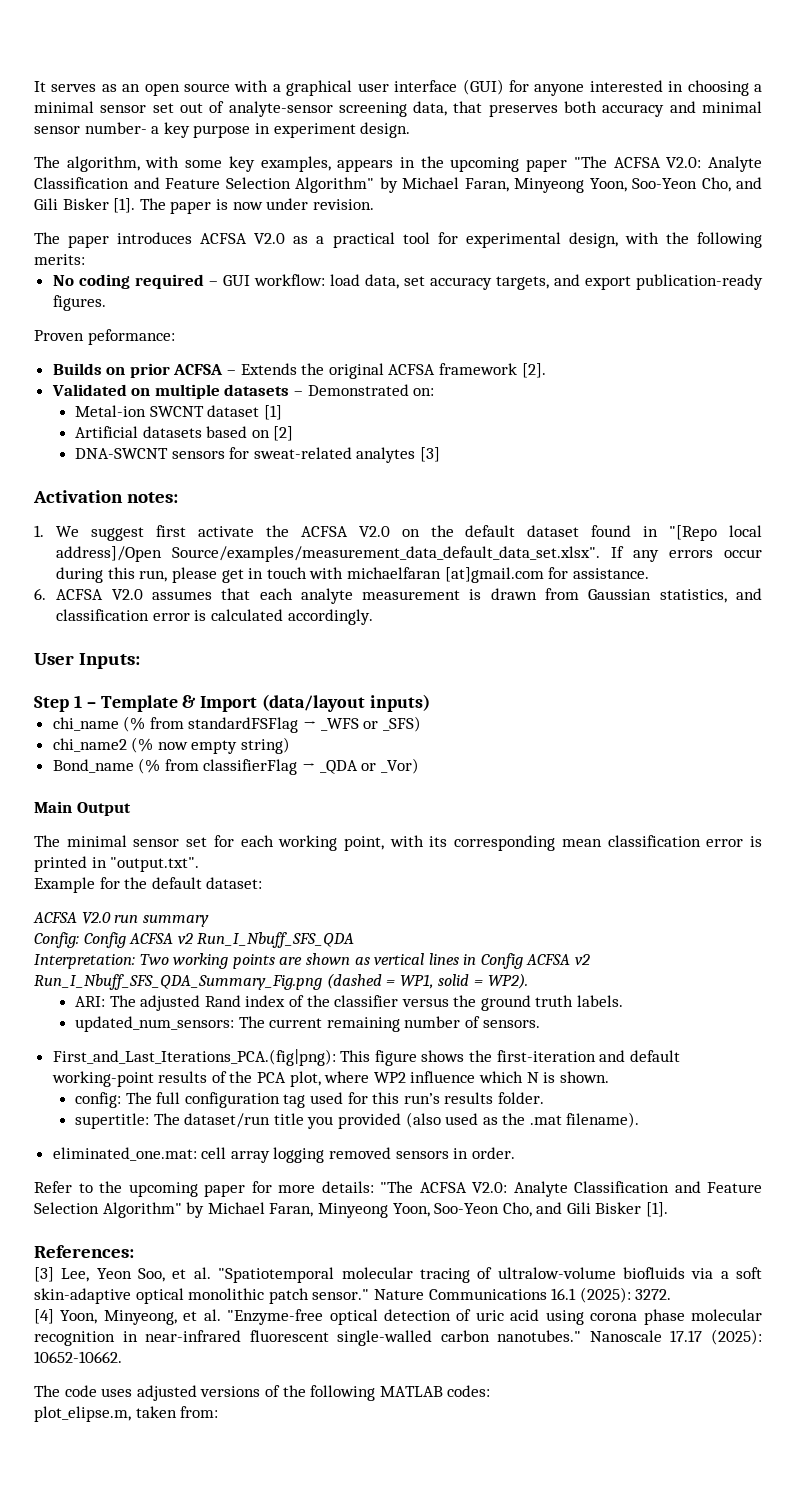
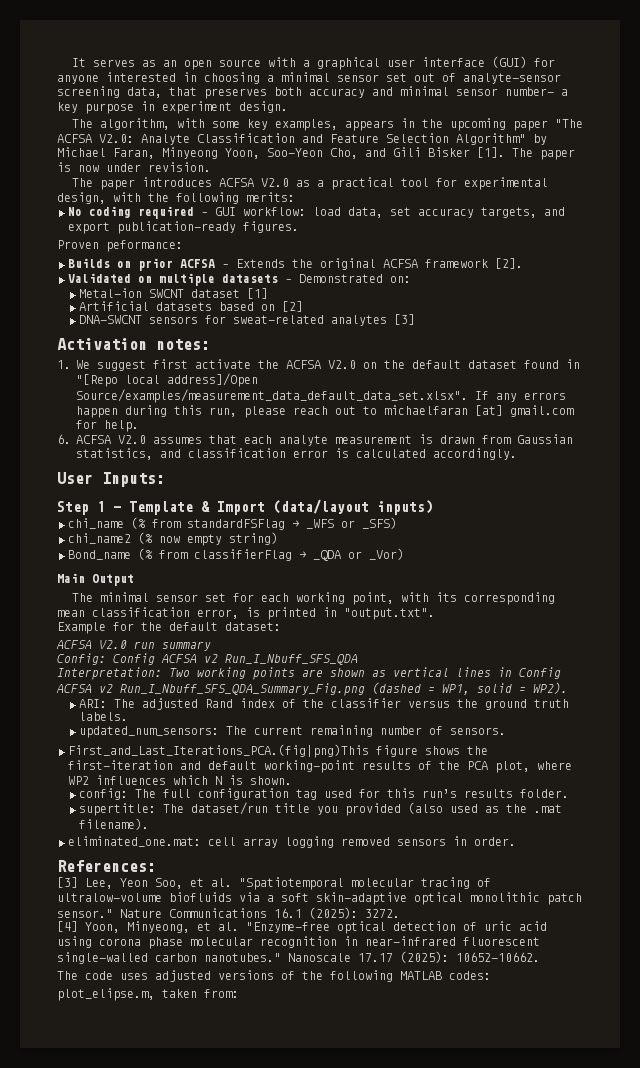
- 1. We suggest first activate the ACFSA V2.0 on the default dataset found in "[Repo local address]/Open Source/examples/measurement_data_default_data_set.xlsx". If any errors occur during this run, please get in touch with michaelfaran [at]gmail.com for assistance.
+ 1. We suggest first activate the ACFSA V2.0 on the default dataset found in "[Repo local address]/Open Source/examples/measurement_data_default_data_set.xlsx". If any errors happen during this run, please reach out to michaelfaran [at] gmail.com for help.
- The minimal sensor set for each working point, with its corresponding mean classification error is printed in "output.txt".
+ The minimal sensor set for each working point, with its corresponding mean classification error, is printed in "output.txt".
- First_and_Last_Iterations_PCA.(fig|png): This figure shows the first-iteration and default working-point results of the PCA plot, where WP2 influence which N is shown.
+ First_and_Last_Iterations_PCA.(fig|png)This figure shows the first-iteration and default working-point results of the PCA plot, where WP2 influences which N is shown.
- Refer to the upcoming paper for more details: "The ACFSA V2.0: Analyte Classification and Feature Selection Algorithm" by Michael Faran, Minyeong Yoon, Soo-Yeon Cho, and Gili Bisker [1].

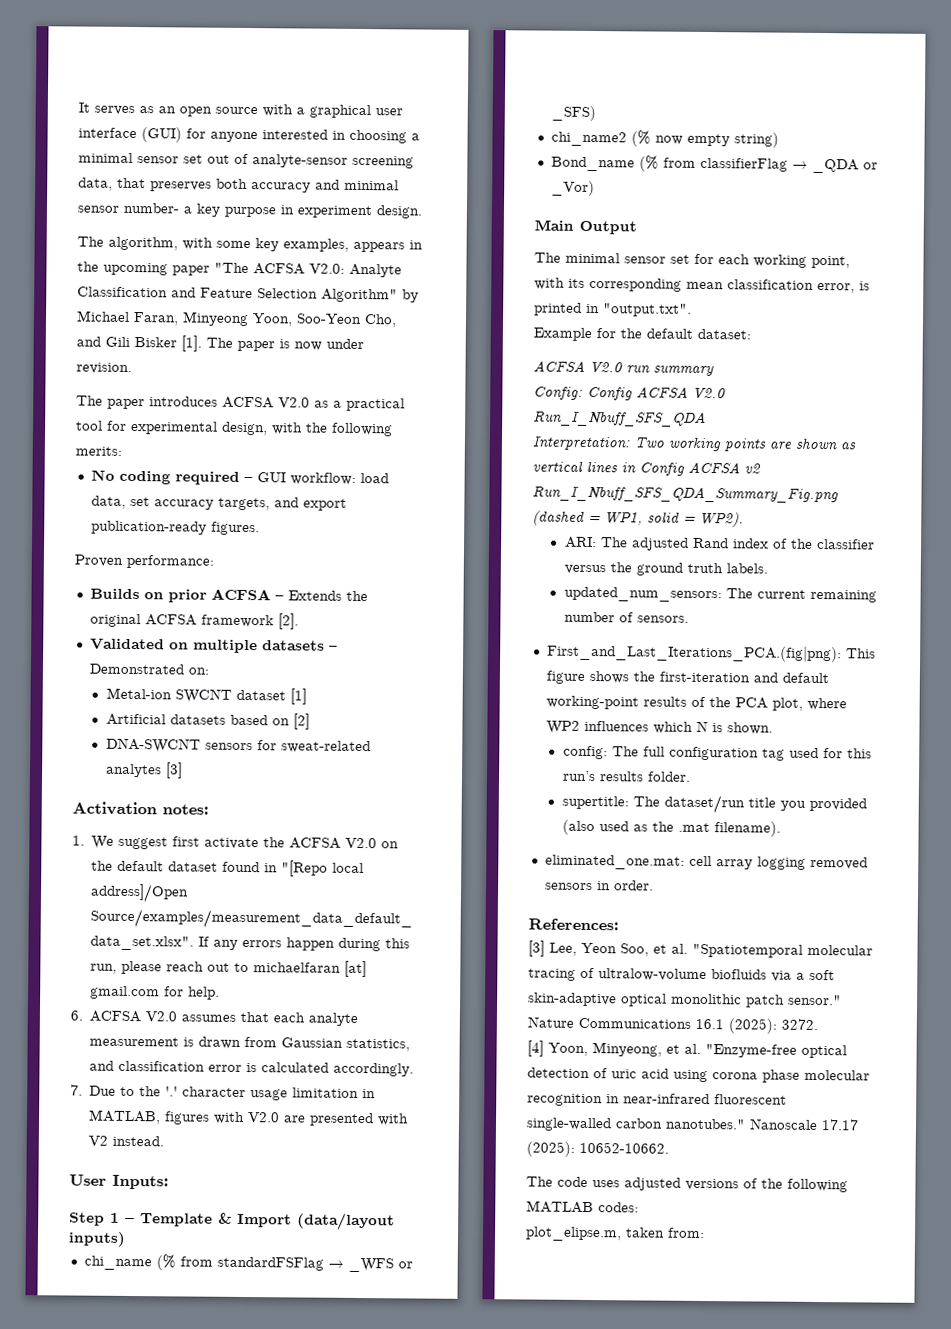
- Proven peformance:
+ Proven performance:
+ 7. Due to the '.' character usage limitation in MATLAB, figures with V2.0 are presented with V2 instead.
- Config: Config ACFSA v2 Run_I_Nbuff_SFS_QDA
+ Config: Config ACFSA V2.0 Run_I_Nbuff_SFS_QDA
- First_and_Last_Iterations_PCA.(fig|png)This figure shows the first-iteration and default working-point results of the PCA plot, where WP2 influences which N is shown.
+ First_and_Last_Iterations_PCA.(fig|png): This figure shows the first-iteration and default working-point results of the PCA plot, where WP2 influences which N is shown.

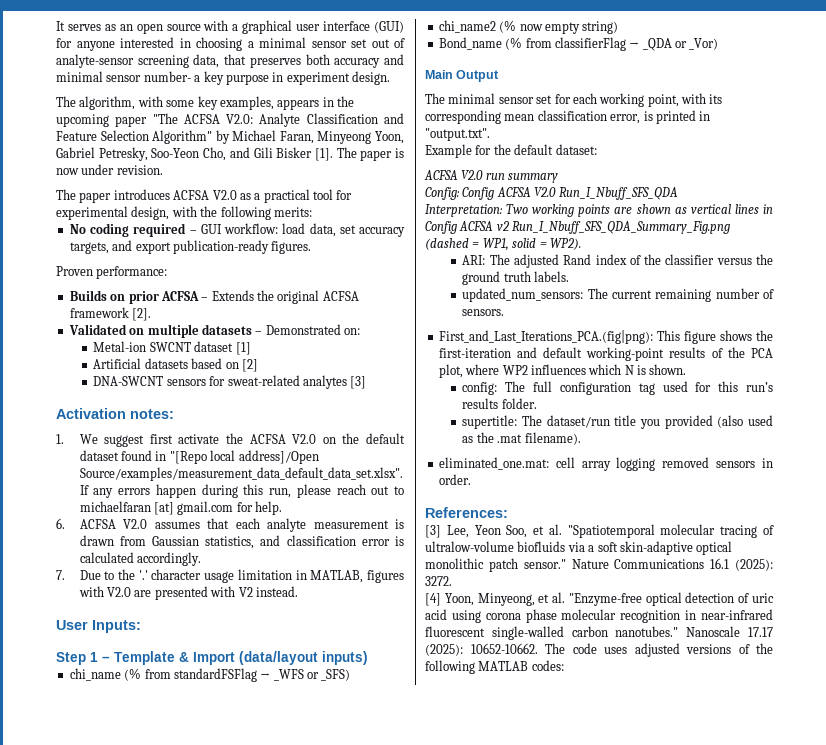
- The algorithm, with some key examples, appears in the upcoming paper "The ACFSA V2.0: Analyte Classification and Feature Selection Algorithm" by Michael Faran, Minyeong Yoon, Soo-Yeon Cho, and Gili Bisker [1].
+ The algorithm, with some key examples, appears in the upcoming paper "The ACFSA V2.0: Analyte Classification and Feature Selection Algorithm" by Michael Faran, Minyeong Yoon, Gabriel Petresky, Soo-Yeon Cho, and Gili Bisker [1].
- Nanoscale 17.17 (2025): 10652-10662.
- The code uses adjusted versions of the following MATLAB codes:
+ Nanoscale 17.17 (2025): 10652-10662. The code uses adjusted versions of the following MATLAB codes:
- plot_elipse.m, taken from:

